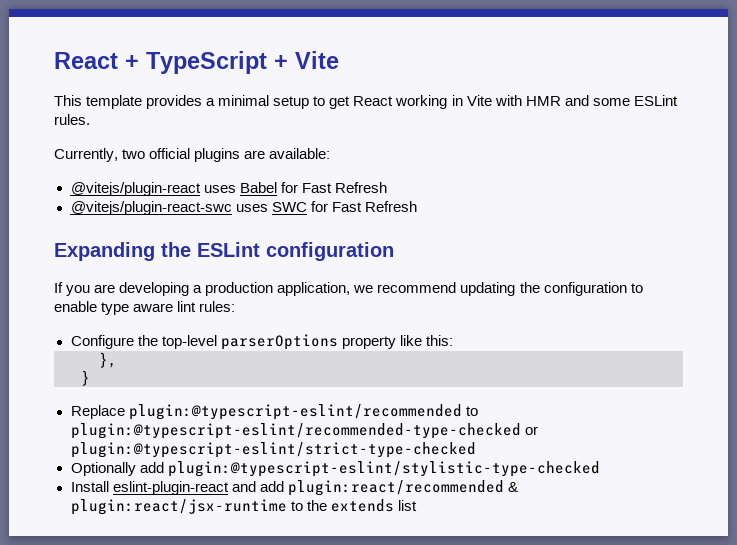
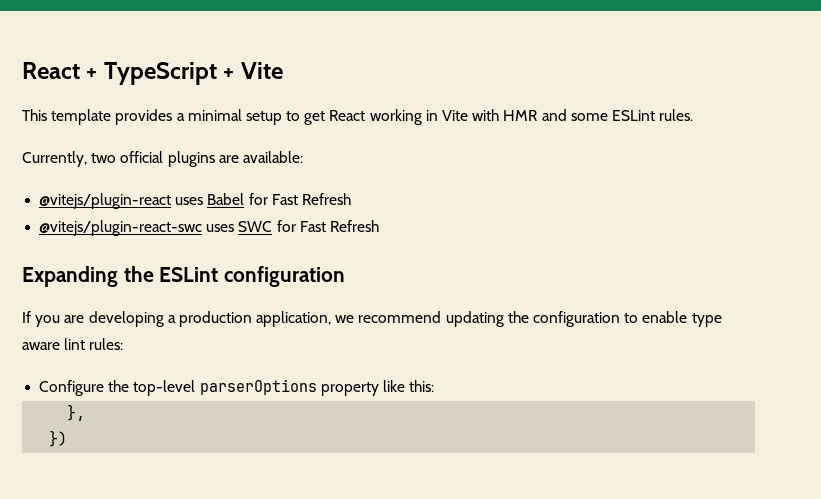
- }
- Replace plugin:@typescript-eslint/recommended to plugin:@typescript-eslint/recommended-type-checked or plugin:@typescript-eslint/strict-type-checked
- Optionally add plugin:@typescript-eslint/stylistic-type-checked
- Install eslint-plugin-react and add plugin:react/recommended & plugin:react/jsx-runtime to the extends list
+ })

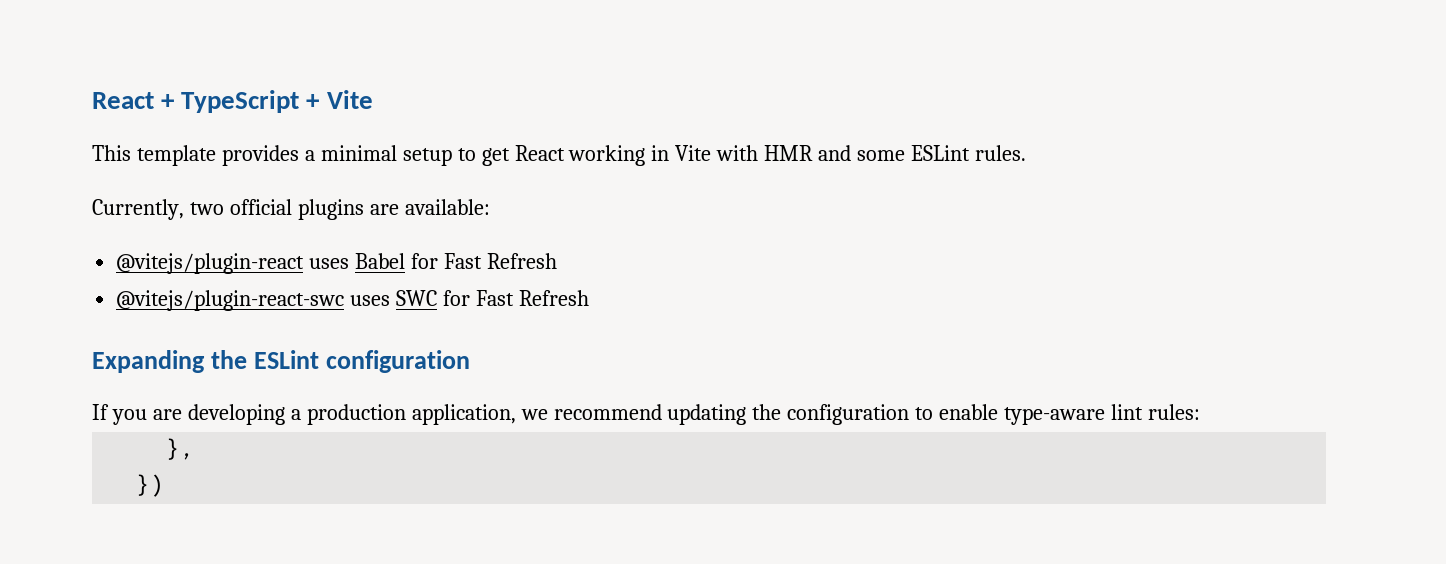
- If you are developing a production application, we recommend updating the configuration to enable type aware lint rules:
+ If you are developing a production application, we recommend updating the configuration to enable type-aware lint rules:
- Configure the top-level parserOptions property like this:

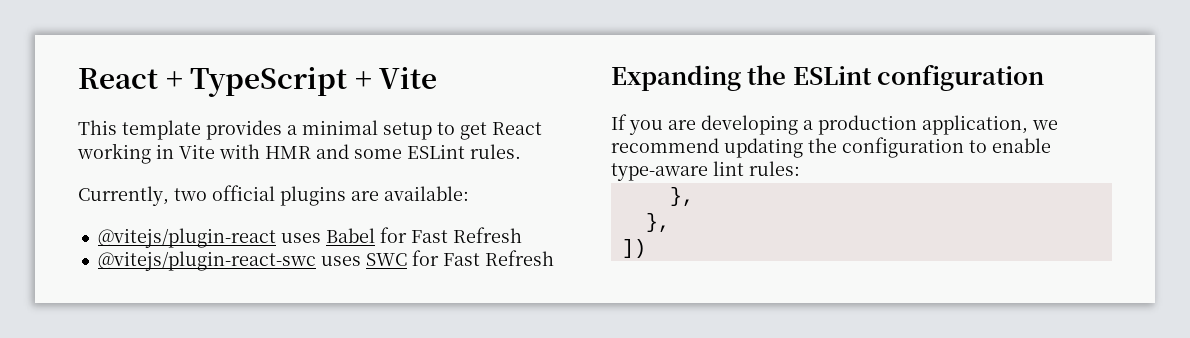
  If you are developing a production application, we recommend updating the configuration to enable type-aware lint rules:
  },
- })
+ },
+ ])

